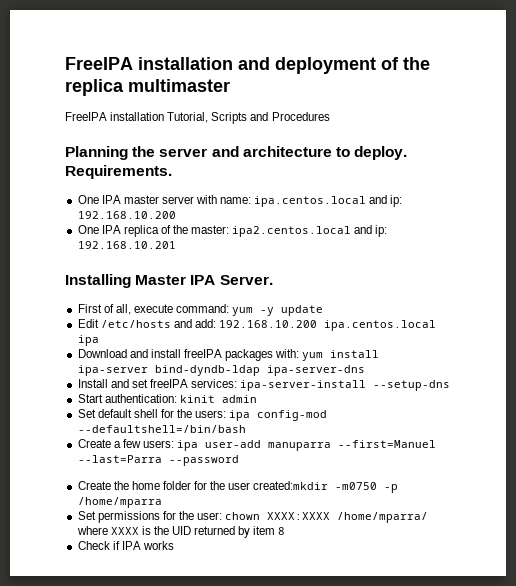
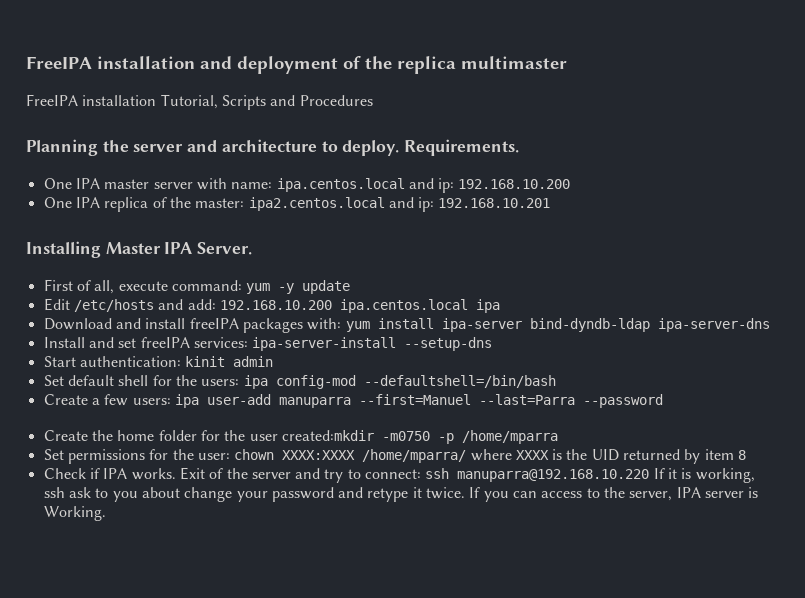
- Check if IPA works
+ Check if IPA works. Exit of the server and try to connect: ssh manuparra@192.168.10.220 If it is working, ssh ask to you about change your password and retype it twice. If you can access to the server, IPA server is Working.

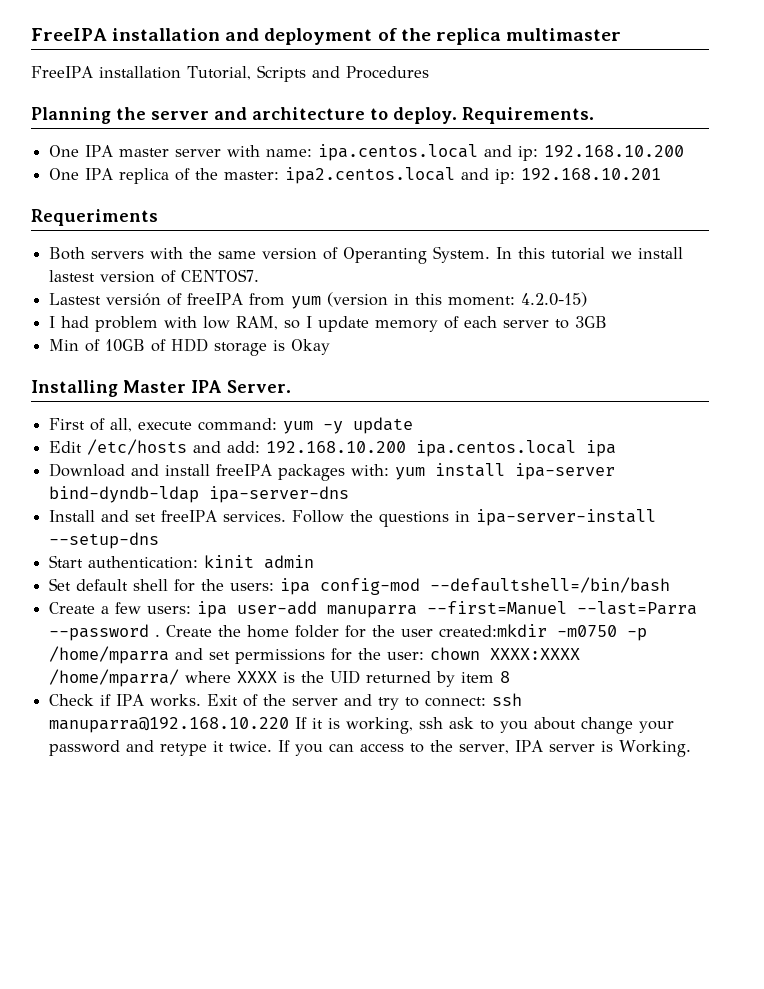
+ Requeriments
+ Both servers with the same version of Operanting System. In this tutorial we install lastest version of CENTOS7.
+ Lastest versión of freeIPA from yum (version in this moment: 4.2.0-15)
+ I had problem with low RAM, so I update memory of each server to 3GB
+ Min of 10GB of HDD storage is Okay
- Install and set freeIPA services: ipa-server-install --setup-dns
+ Install and set freeIPA services. Follow the questions in ipa-server-install --setup-dns
- Create a few users: ipa user-add manuparra --first=Manuel --last=Parra --password
- Create the home folder for the user created:mkdir -m0750 -p /home/mparra
- Set permissions for the user: chown XXXX:XXXX /home/mparra/ where XXXX is the UID returned by item 8
+ Create a few users: ipa user-add manuparra --first=Manuel --last=Parra --password . Create the home folder for the user created:mkdir -m0750 -p /home/mparra and set permissions for the user: chown XXXX:XXXX /home/mparra/ where XXXX is the UID returned by item 8

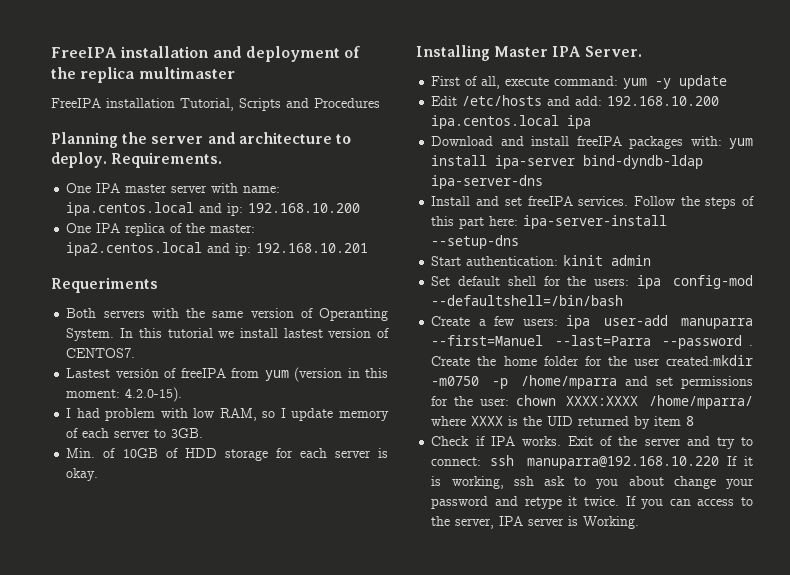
- Lastest versión of freeIPA from yum (version in this moment: 4.2.0-15)
+ Lastest versión of freeIPA from yum (version in this moment: 4.2.0-15).
- I had problem with low RAM, so I update memory of each server to 3GB
- Min of 10GB of HDD storage is Okay
+ I had problem with low RAM, so I update memory of each server to 3GB.
+ Min. of 10GB of HDD storage for each server is okay.
- Follow the questions in ipa-server-install --setup-dns
+ Follow the steps of this part here: ipa-server-install --setup-dns

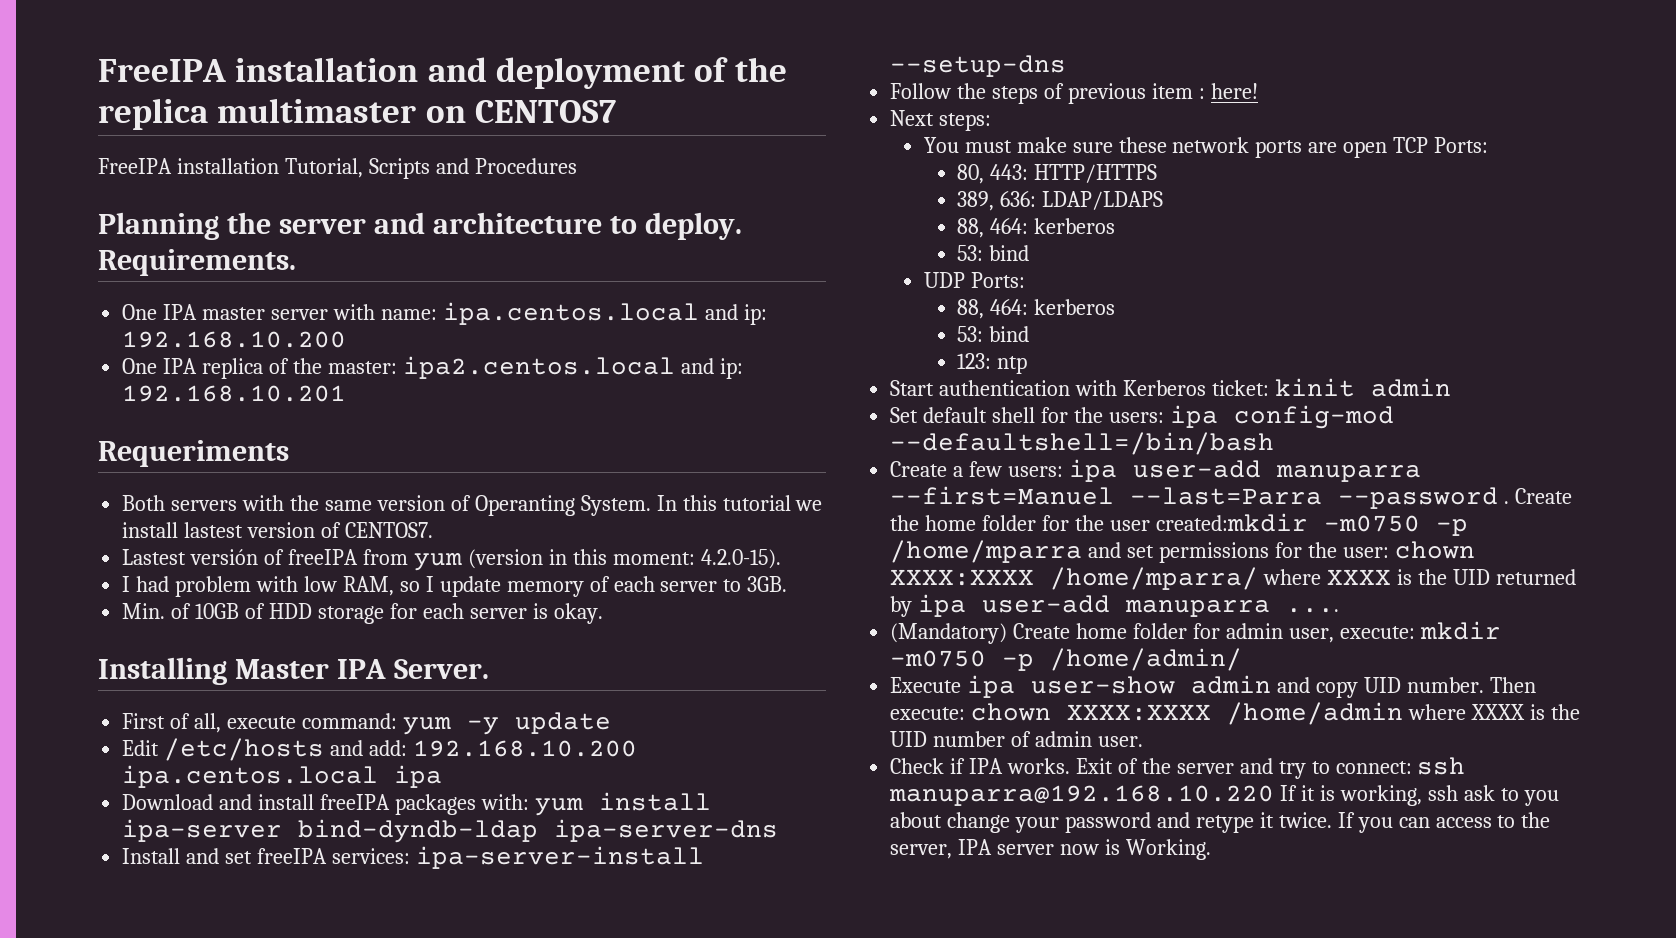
- FreeIPA installation and deployment of the replica multimaster
+ FreeIPA installation and deployment of the replica multimaster on CENTOS7
- Install and set freeIPA services. Follow the steps of this part here: ipa-server-install --setup-dns
- Start authentication: kinit admin
+ Install and set freeIPA services: ipa-server-install --setup-dns
+ Follow the steps of previous item : here!
+ Next steps:
+ You must make sure these network ports are open TCP Ports:
+ 80, 443: HTTP/HTTPS
+ 389, 636: LDAP/LDAPS
+ 88, 464: kerberos
+ 53: bind
+ UDP Ports:
+ 88, 464: kerberos
+ 53: bind
+ 123: ntp
+ Start authentication with Kerberos ticket: kinit admin
- Create the home folder for the user created:mkdir -m0750 -p /home/mparra and set permissions for the user: chown XXXX:XXXX /home/mparra/ where XXXX is the UID returned by item 8
+ Create the home folder for the user created:mkdir -m0750 -p /home/mparra and set permissions for the user: chown XXXX:XXXX /home/mparra/ where XXXX is the UID returned by ipa user-add manuparra ....
+ (Mandatory) Create home folder for admin user, execute: mkdir -m0750 -p /home/admin/
+ Execute ipa user-show admin and copy UID number. Then execute: chown XXXX:XXXX /home/admin where XXXX is the UID number of admin user.
- If you can access to the server, IPA server is Working.
+ If you can access to the server, IPA server now is Working.

